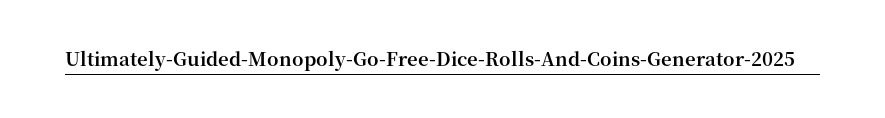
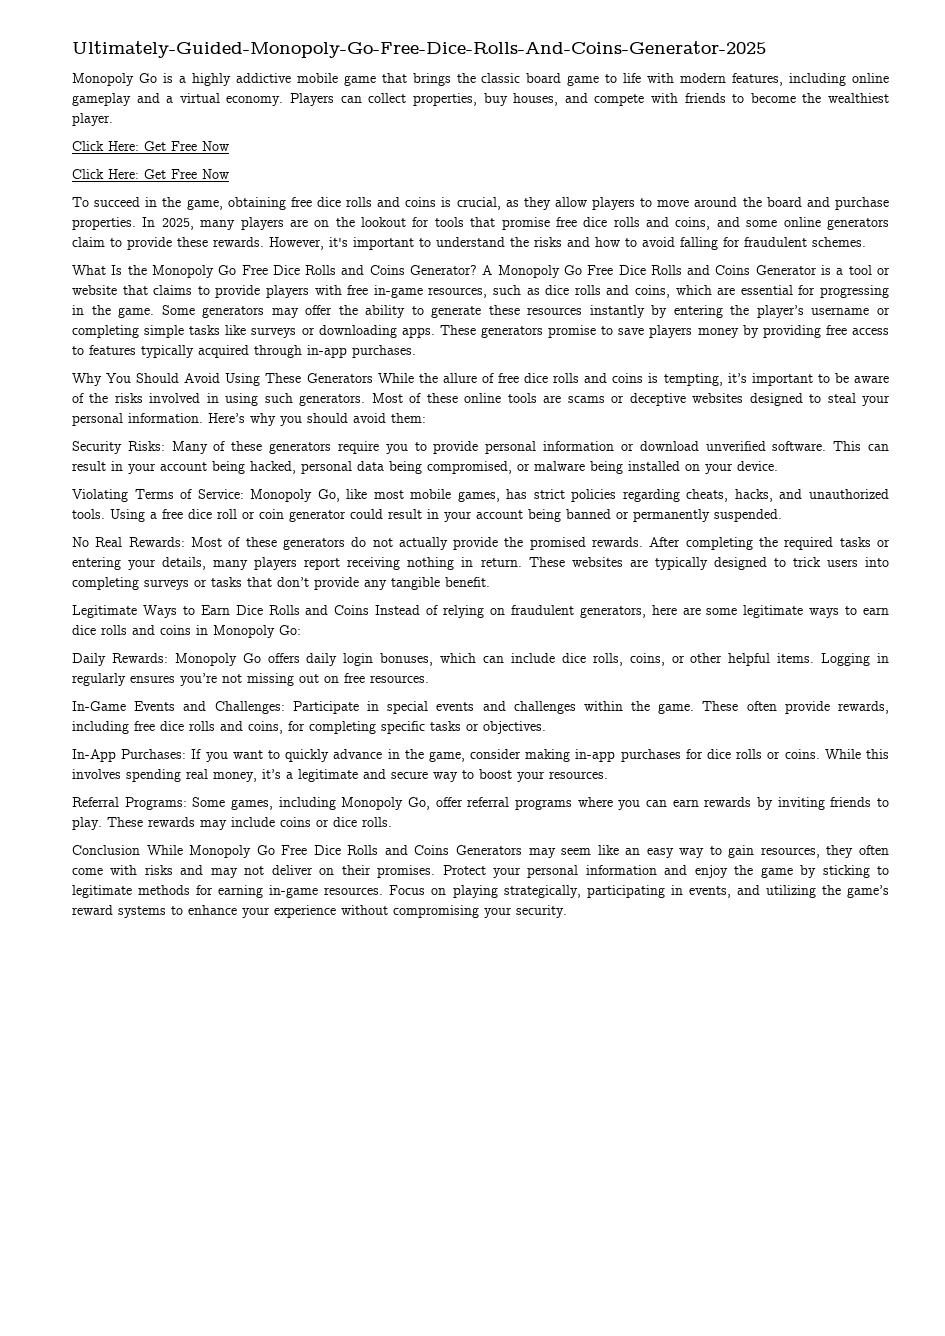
+ Monopoly Go is a highly addictive mobile game that brings the classic board game to life with modern features, including online gameplay and a virtual economy. Players can collect properties, buy houses, and compete with friends to become the wealthiest player.
+ Click Here: Get Free Now
+ Click Here: Get Free Now
+ To succeed in the game, obtaining free dice rolls and coins is crucial, as they allow players to move around the board and purchase properties. In 2025, many players are on the lookout for tools that promise free dice rolls and coins, and some online generators claim to provide these rewards. However, it's important to understand the risks and how to avoid falling for fraudulent schemes.
+ What Is the Monopoly Go Free Dice Rolls and Coins Generator? A Monopoly Go Free Dice Rolls and Coins Generator is a tool or website that claims to provide players with free in-game resources, such as dice rolls and coins, which are essential for progressing in the game. Some generators may offer the ability to generate these resources instantly by entering the player’s username or completing simple tasks like surveys or downloading apps. These generators promise to save players money by providing free access to features typically acquired through in-app purchases.
+ Why You Should Avoid Using These Generators While the allure of free dice rolls and coins is tempting, it’s important to be aware of the risks involved in using such generators. Most of these online tools are scams or deceptive websites designed to steal your personal information. Here’s why you should avoid them:
+ Security Risks: Many of these generators require you to provide personal information or download unverified software. This can result in your account being hacked, personal data being compromised, or malware being installed on your device.
+ Violating Terms of Service: Monopoly Go, like most mobile games, has strict policies regarding cheats, hacks, and unauthorized tools. Using a free dice roll or coin generator could result in your account being banned or permanently suspended.
+ No Real Rewards: Most of these generators do not actually provide the promised rewards. After completing the required tasks or entering your details, many players report receiving nothing in return. These websites are typically designed to trick users into completing surveys or tasks that don’t provide any tangible benefit.
+ Legitimate Ways to Earn Dice Rolls and Coins Instead of relying on fraudulent generators, here are some legitimate ways to earn dice rolls and coins in Monopoly Go:
+ Daily Rewards: Monopoly Go offers daily login bonuses, which can include dice rolls, coins, or other helpful items. Logging in regularly ensures you’re not missing out on free resources.
+ In-Game Events and Challenges: Participate in special events and challenges within the game. These often provide rewards, including free dice rolls and coins, for completing specific tasks or objectives.
+ In-App Purchases: If you want to quickly advance in the game, consider making in-app purchases for dice rolls or coins. While this involves spending real money, it’s a legitimate and secure way to boost your resources.
+ Referral Programs: Some games, including Monopoly Go, offer referral programs where you can earn rewards by inviting friends to play. These rewards may include coins or dice rolls.
+ Conclusion While Monopoly Go Free Dice Rolls and Coins Generators may seem like an easy way to gain resources, they often come with risks and may not deliver on their promises. Protect your personal information and enjoy the game by sticking to legitimate methods for earning in-game resources. Focus on playing strategically, participating in events, and utilizing the game’s reward systems to enhance your experience without compromising your security.

